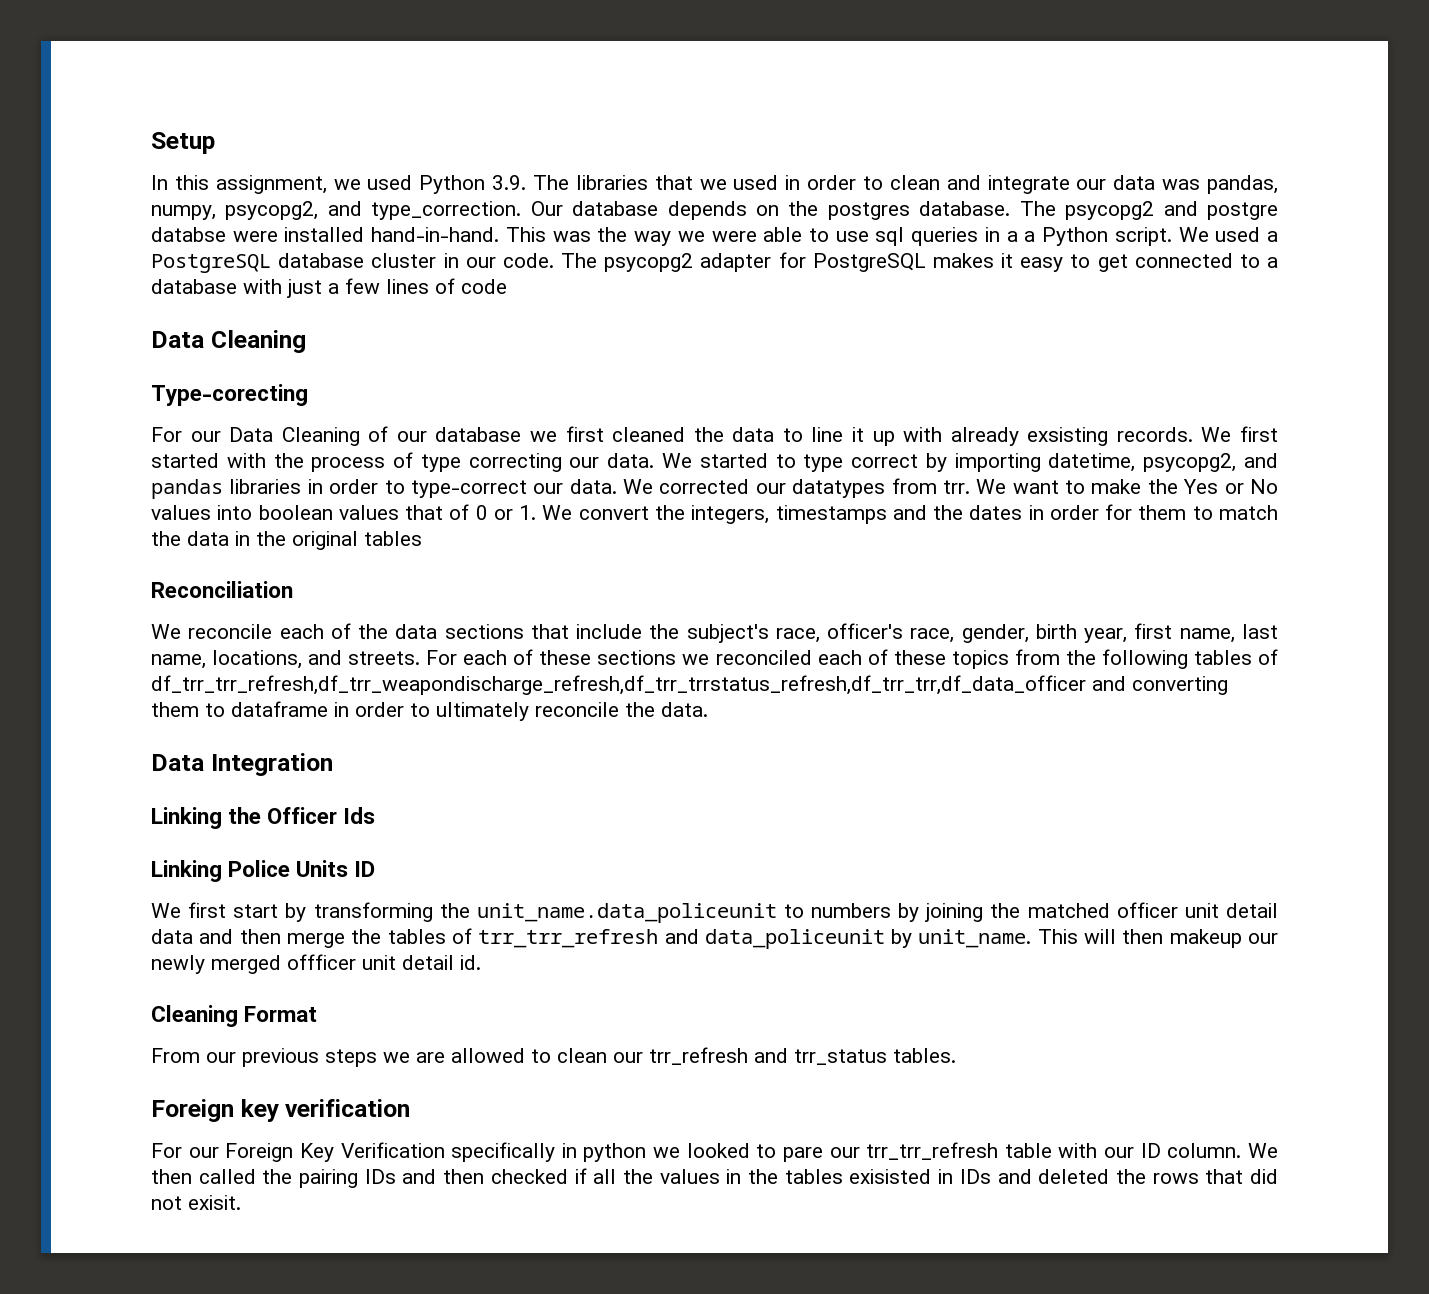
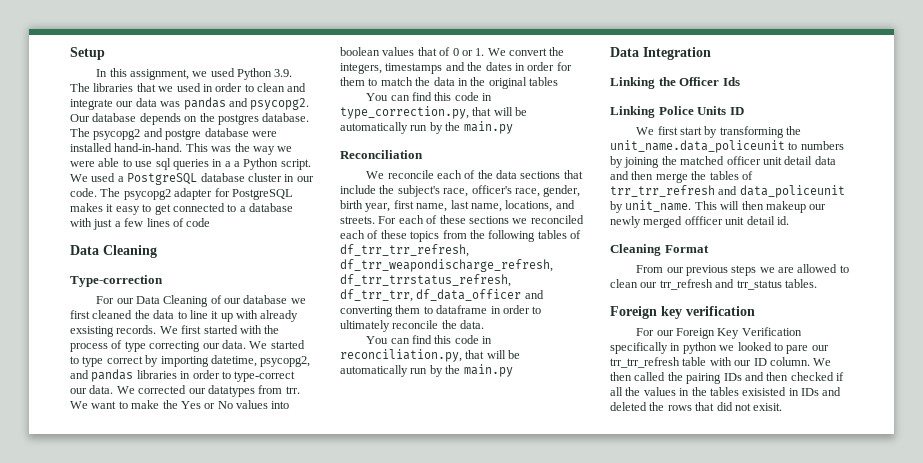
- In this assignment, we used Python 3.9. The libraries that we used in order to clean and integrate our data was pandas, numpy, psycopg2, and type_correction.
+ In this assignment, we used Python 3.9. The libraries that we used in order to clean and integrate our data was pandas and psycopg2.
- The psycopg2 and postgre databse were installed hand-in-hand.
+ The psycopg2 and postgre database were installed hand-in-hand.
- Type-corecting
+ Type-correction
+ You can find this code in type_correction.py, that will be automatically run by the main.py
- For each of these sections we reconciled each of these topics from the following tables of df_trr_trr_refresh,df_trr_weapondischarge_refresh,df_trr_trrstatus_refresh,df_trr_trr,df_data_officer and converting them to dataframe in order to ultimately reconcile the data.
+ For each of these sections we reconciled each of these topics from the following tables of df_trr_trr_refresh, df_trr_weapondischarge_refresh, df_trr_trrstatus_refresh, df_trr_trr, df_data_officer and converting them to dataframe in order to ultimately reconcile the data.
+ You can find this code in reconciliation.py, that will be automatically run by the main.py

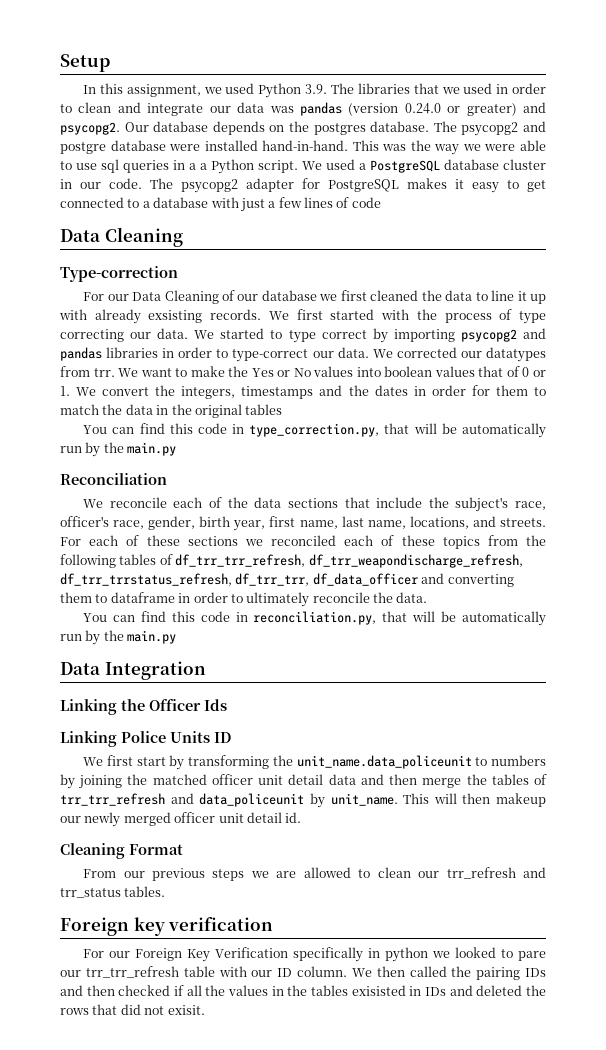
- In this assignment, we used Python 3.9. The libraries that we used in order to clean and integrate our data was pandas and psycopg2.
+ In this assignment, we used Python 3.9. The libraries that we used in order to clean and integrate our data was pandas (version 0.24.0 or greater) and psycopg2.
- We started to type correct by importing datetime, psycopg2, and pandas libraries in order to type-correct our data.
+ We started to type correct by importing psycopg2 and pandas libraries in order to type-correct our data.
- This will then makeup our newly merged offficer unit detail id.
+ This will then makeup our newly merged officer unit detail id.

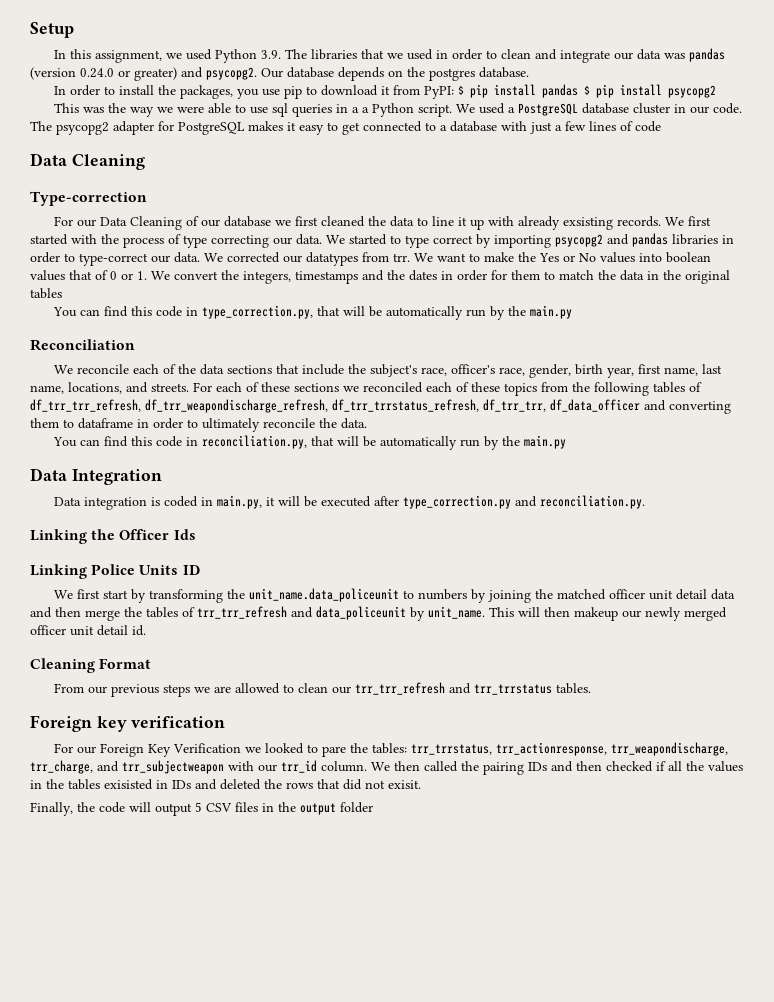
- Our database depends on the postgres database. The psycopg2 and postgre database were installed hand-in-hand. This was the way we were able to use sql queries in a a Python script.
+ Our database depends on the postgres database.
+ In order to install the packages, you use pip to download it from PyPI: $ pip install pandas $ pip install psycopg2
+ This was the way we were able to use sql queries in a a Python script.
+ Data integration is coded in main.py, it will be executed after type_correction.py and reconciliation.py.
- From our previous steps we are allowed to clean our trr_refresh and trr_status tables.
+ From our previous steps we are allowed to clean our trr_trr_refresh and trr_trrstatus tables.
- For our Foreign Key Verification specifically in python we looked to pare our trr_trr_refresh table with our ID column.
+ For our Foreign Key Verification we looked to pare the tables: trr_trrstatus, trr_actionresponse, trr_weapondischarge, trr_charge, and trr_subjectweapon with our trr_id column.
+ Finally, the code will output 5 CSV files in the output folder

